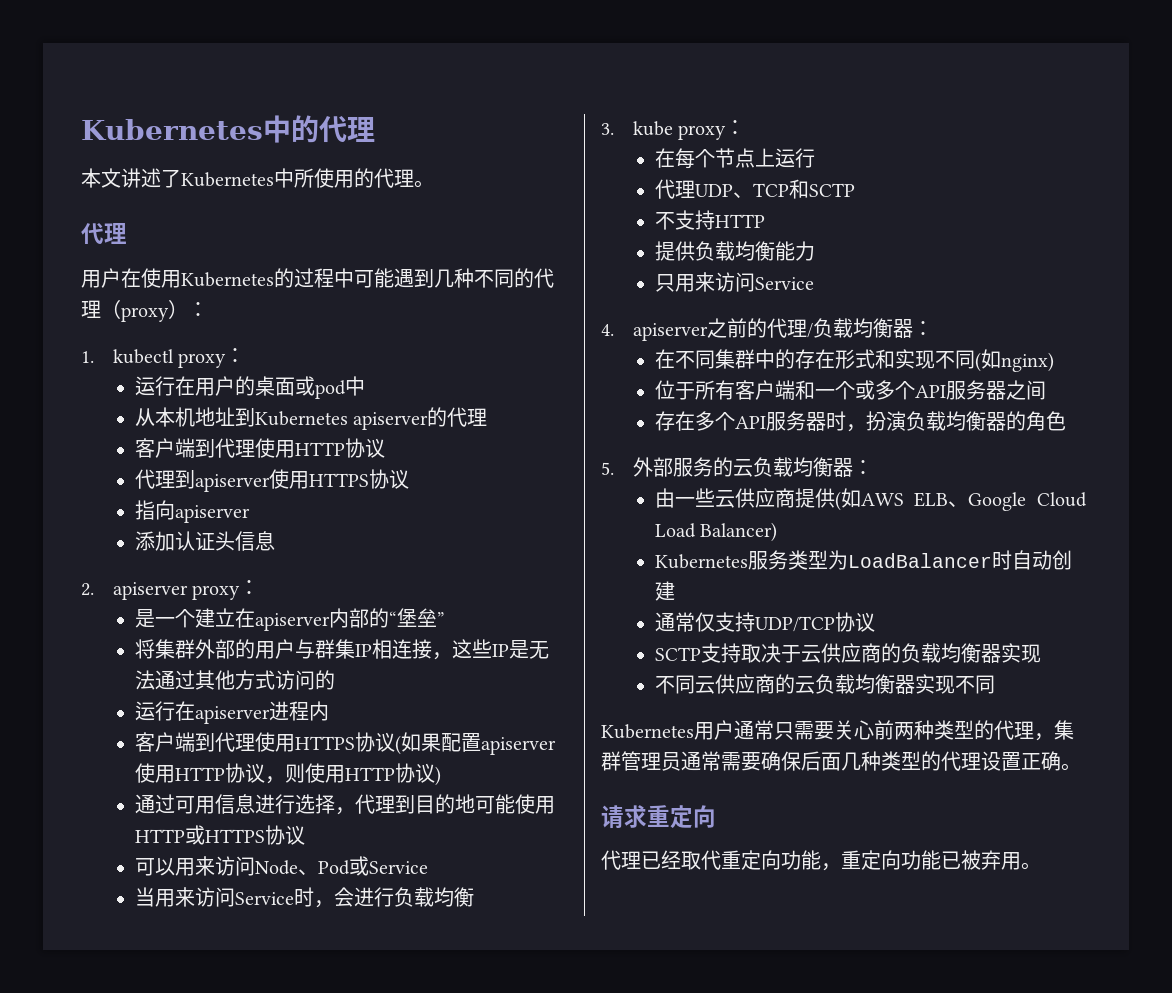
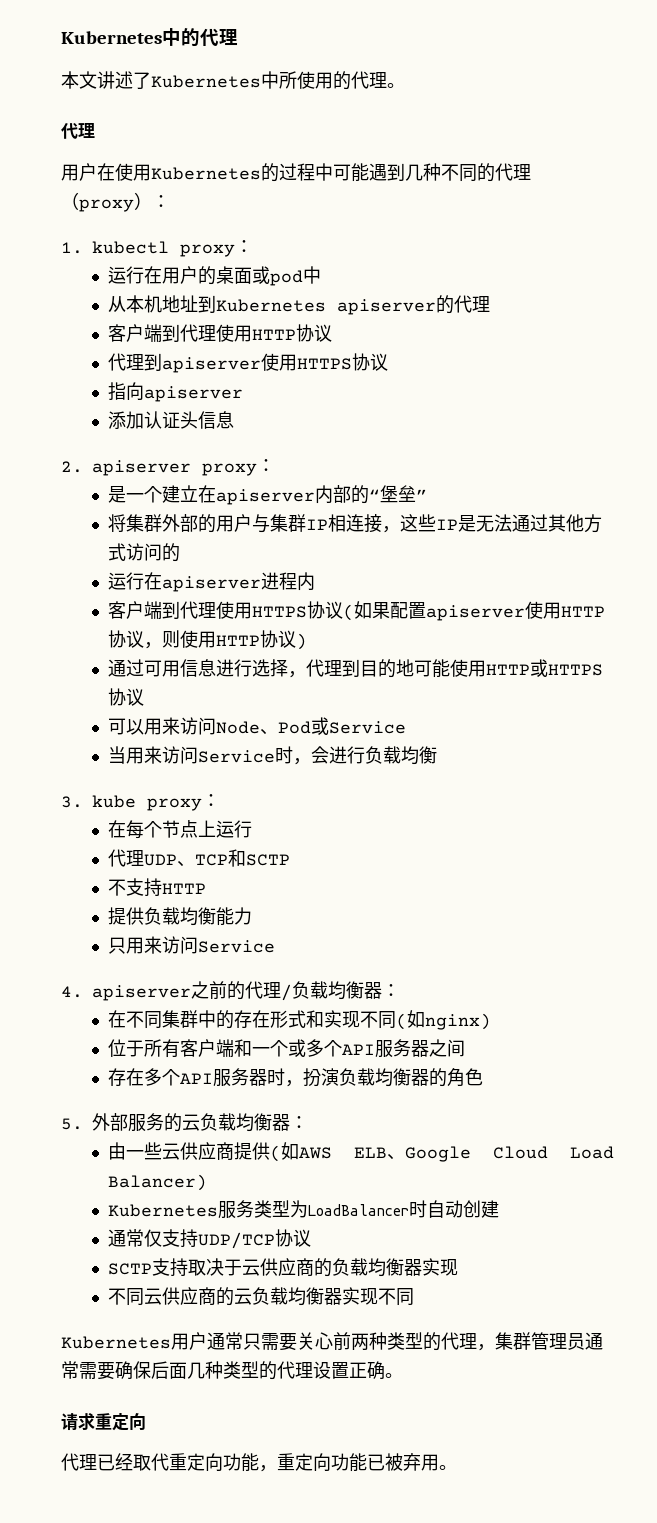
- 将集群外部的用户与群集IP相连接，这些IP是无法通过其他方式访问的
+ 将集群外部的用户与集群IP相连接，这些IP是无法通过其他方式访问的

